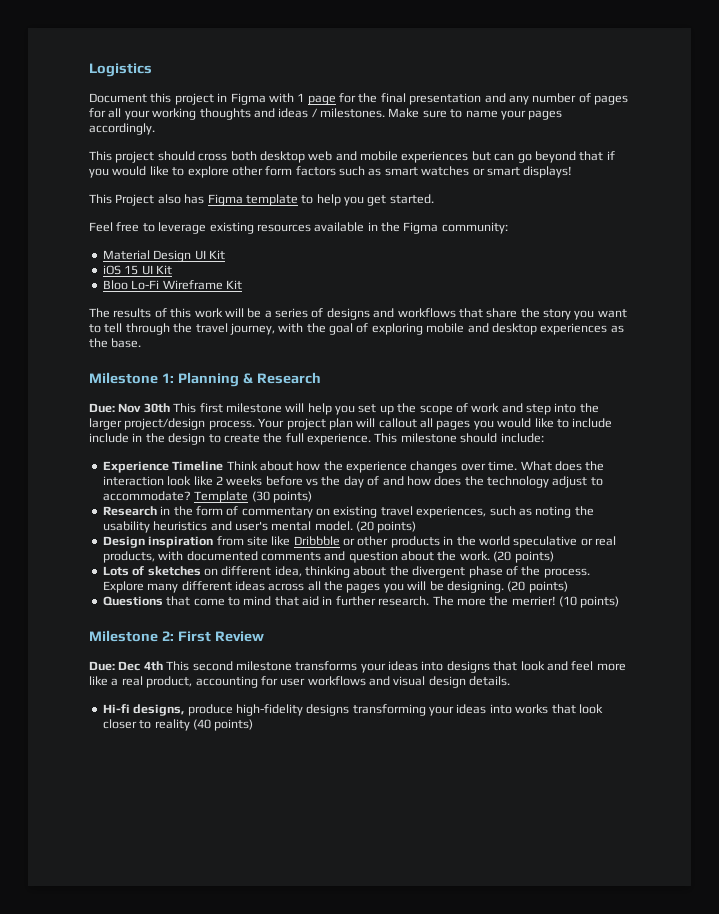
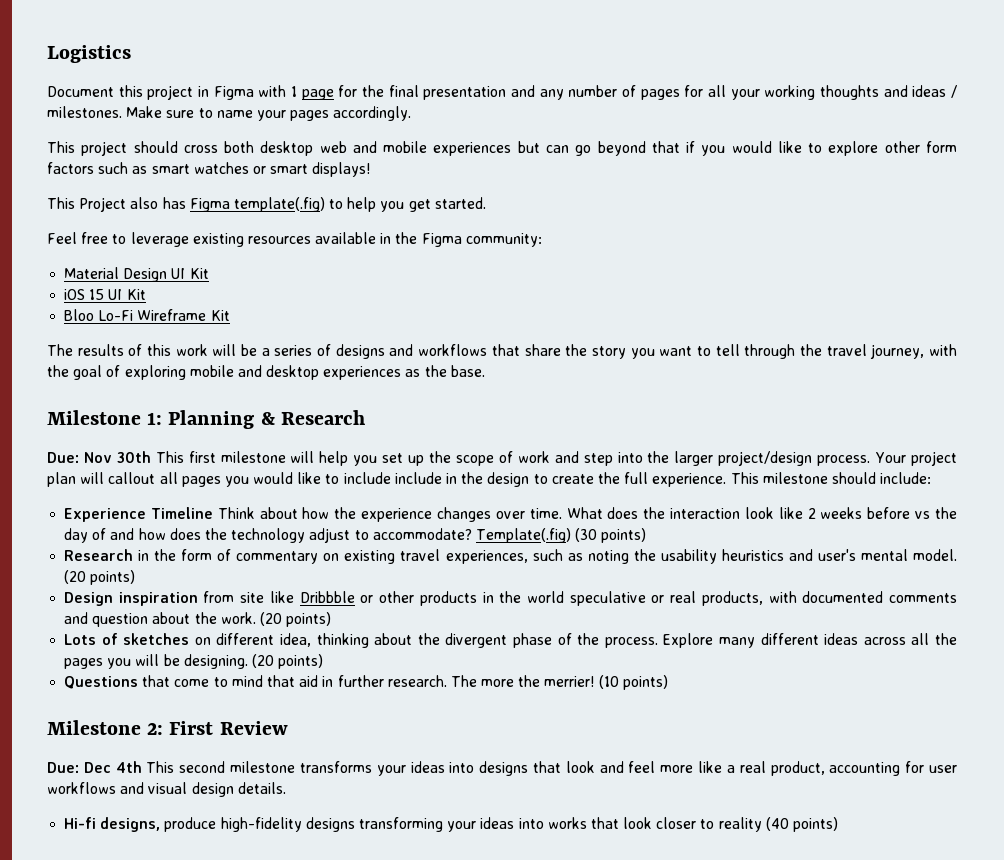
- This Project also has Figma template to help you get started.
+ This Project also has Figma template(.fig) to help you get started.
- Template (30 points)
+ Template(.fig) (30 points)

